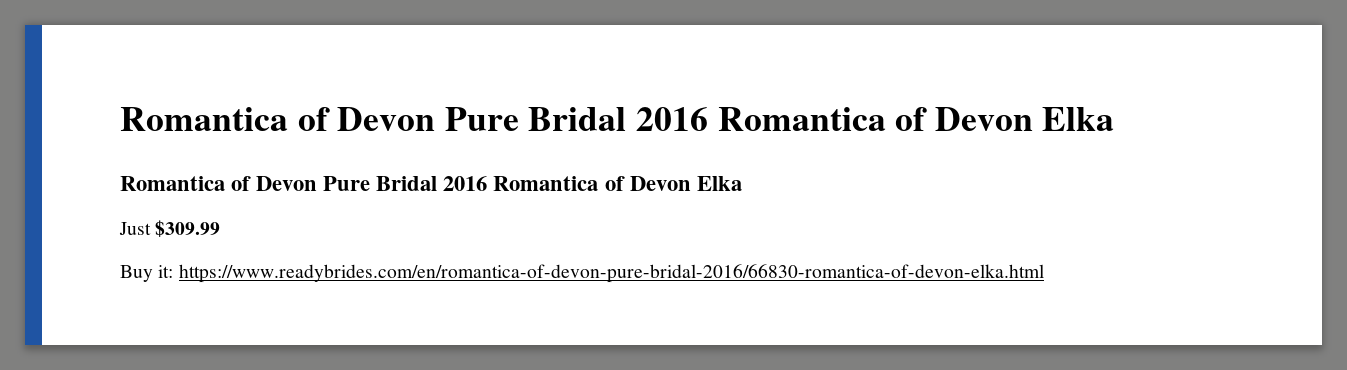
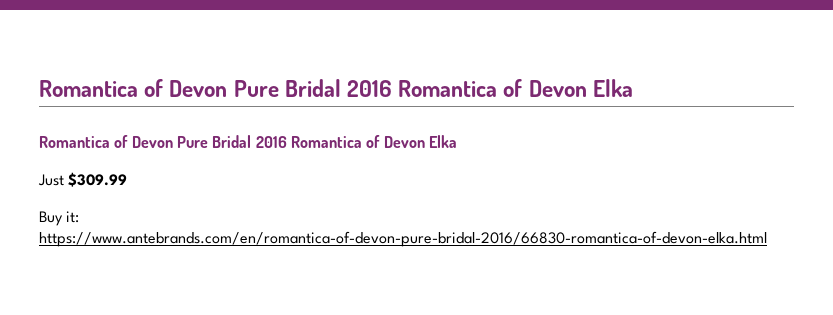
- Buy it: https://www.readybrides.com/en/romantica-of-devon-pure-bridal-2016/66830-romantica-of-devon-elka.html
+ Buy it: https://www.antebrands.com/en/romantica-of-devon-pure-bridal-2016/66830-romantica-of-devon-elka.html

